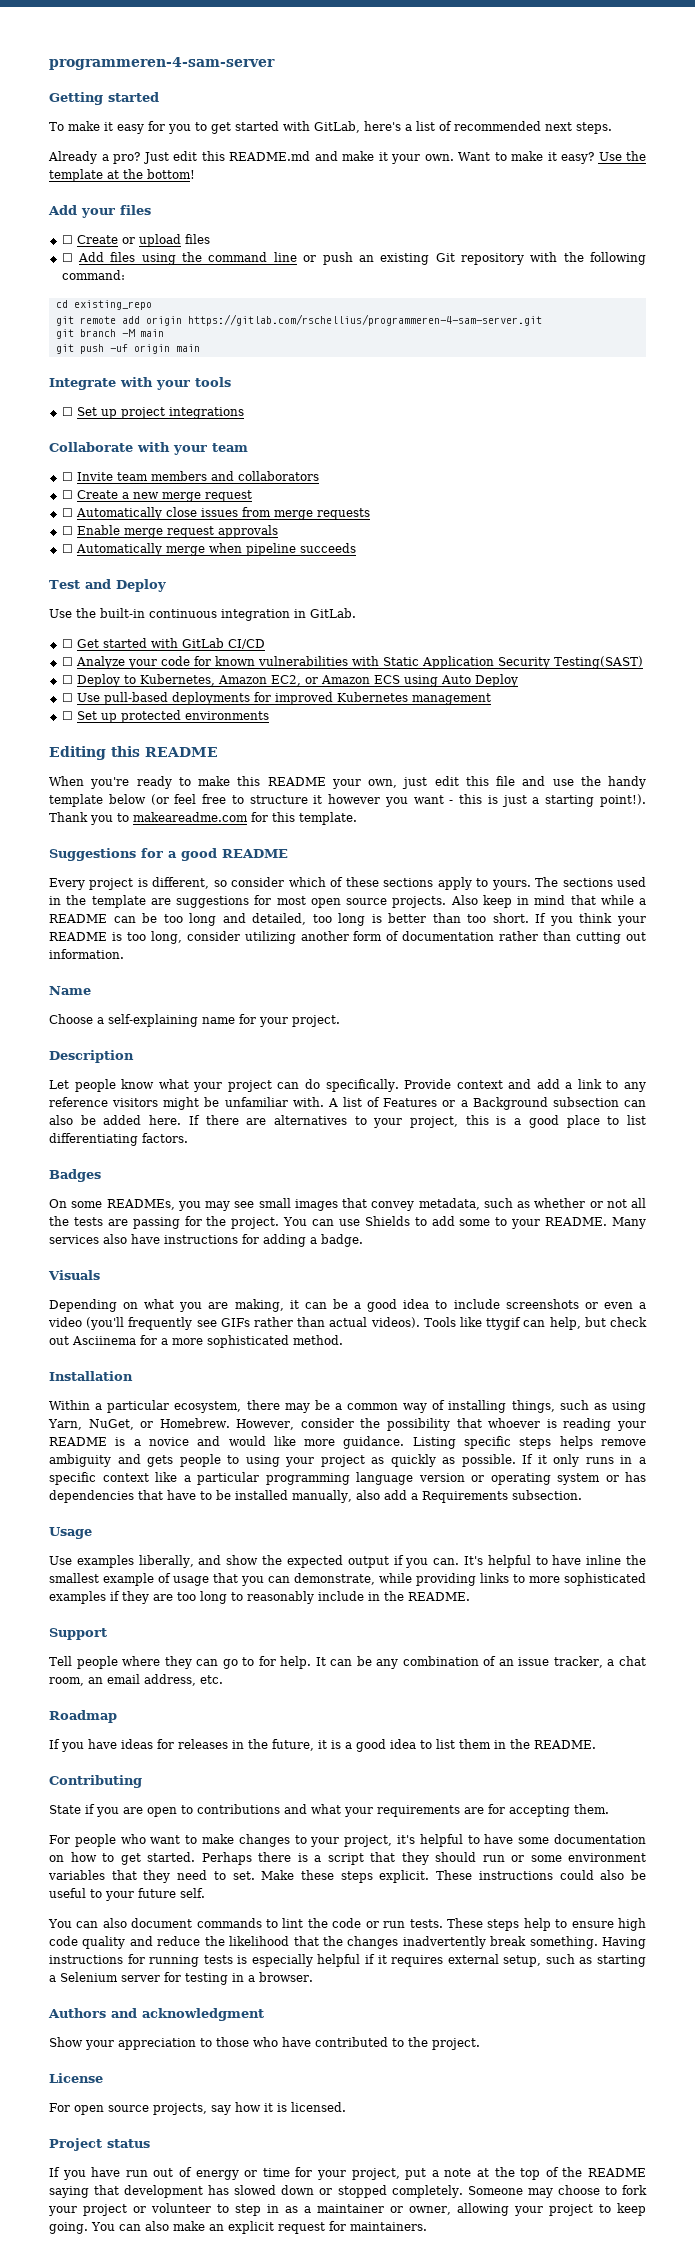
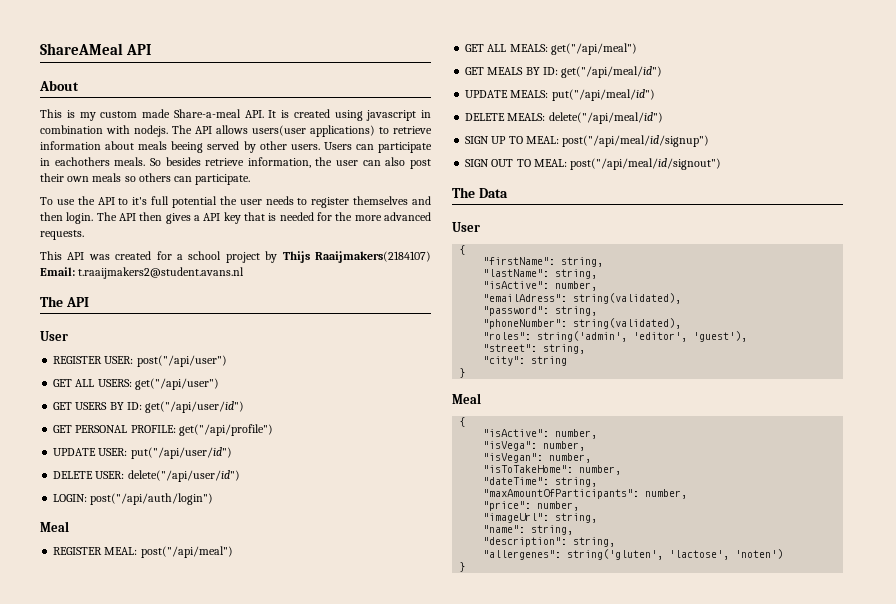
- programmeren-4-sam-server
- Getting started
- To make it easy for you to get started with GitLab, here's a list of recommended next steps.
- Already a pro? Just edit this README.md and make it your own. Want to make it easy? Use the template at the bottom!
- Add your files
- ☐ Create or upload files
- ☐ Add files using the command line or push an existing Git repository with the following command:
- cd existing_repo
- git remote add origin https://gitlab.com/rschellius/programmeren-4-sam-server.git
- git branch -M main
- git push -uf origin main
- Integrate with your tools
- ☐ Set up project integrations
- Collaborate with your team
- ☐ Invite team members and collaborators
- ☐ Create a new merge request
- ☐ Automatically close issues from merge requests
- ☐ Enable merge request approvals
- ☐ Automatically merge when pipeline succeeds
- Test and Deploy
- Use the built-in continuous integration in GitLab.
- ☐ Get started with GitLab CI/CD
- ☐ Analyze your code for known vulnerabilities with Static Application Security Testing(SAST)
- ☐ Deploy to Kubernetes, Amazon EC2, or Amazon ECS using Auto Deploy
- ☐ Use pull-based deployments for improved Kubernetes management
- ☐ Set up protected environments
- Editing this README
- When you're ready to make this README your own, just edit this file and use the handy template below (or feel free to structure it however you want - this is just a starting point!). Thank you to makeareadme.com for this template.
- Suggestions for a good README
- Every project is different, so consider which of these sections apply to yours. The sections used in the template are suggestions for most open source projects. Also keep in mind that while a README can be too long and detailed, too long is better than too short. If you think your README is too long, consider utilizing another form of documentation rather than cutting out information.
- Name
- Choose a self-explaining name for your project.
- Description
- Let people know what your project can do specifically. Provide context and add a link to any reference visitors might be unfamiliar with. A list of Features or a Background subsection can also be added here. If there are alternatives to your project, this is a good place to list differentiating factors.
- Badges
- On some READMEs, you may see small images that convey metadata, such as whether or not all the tests are passing for the project. You can use Shields to add some to your README. Many services also have instructions for adding a badge.
- Visuals
- Depending on what you are making, it can be a good idea to include screenshots or even a video (you'll frequently see GIFs rather than actual videos). Tools like ttygif can help, but check out Asciinema for a more sophisticated method.
- Installation
- Within a particular ecosystem, there may be a common way of installing things, such as using Yarn, NuGet, or Homebrew. However, consider the possibility that whoever is reading your README is a novice and would like more guidance. Listing specific steps helps remove ambiguity and gets people to using your project as quickly as possible. If it only runs in a specific context like a particular programming language version or operating system or has dependencies that have to be installed manually, also add a Requirements subsection.
- Usage
- Use examples liberally, and show the expected output if you can. It's helpful to have inline the smallest example of usage that you can demonstrate, while providing links to more sophisticated examples if they are too long to reasonably include in the README.
- Support
- Tell people where they can go to for help. It can be any combination of an issue tracker, a chat room, an email address, etc.
- Roadmap
- If you have ideas for releases in the future, it is a good idea to list them in the README.
- Contributing
- State if you are open to contributions and what your requirements are for accepting them.
- For people who want to make changes to your project, it's helpful to have some documentation on how to get started. Perhaps there is a script that they should run or some environment variables that they need to set. Make these steps explicit. These instructions could also be useful to your future self.
- You can also document commands to lint the code or run tests. These steps help to ensure high code quality and reduce the likelihood that the changes inadvertently break something. Having instructions for running tests is especially helpful if it requires external setup, such as starting a Selenium server for testing in a browser.
- Authors and acknowledgment
- Show your appreciation to those who have contributed to the project.
- License
- For open source projects, say how it is licensed.
- Project status
- If you have run out of energy or time for your project, put a note at the top of the README saying that development has slowed down or stopped completely. Someone may choose to fork your project or volunteer to step in as a maintainer or owner, allowing your project to keep going. You can also make an explicit request for maintainers.
+ ShareAMeal API
+ About
+ This is my custom made Share-a-meal API. It is created using javascript in combination with nodejs. The API allows users(user applications) to retrieve information about meals beeing served by other users. Users can participate in eachothers meals. So besides retrieve information, the user can also post their own meals so others can participate.
+ To use the API to it's full potential the user needs to register themselves and then login. The API then gives a API key that is needed for the more advanced requests.
+ This API was created for a school project by Thijs Raaijmakers(2184107) Email: t.raaijmakers2@student.avans.nl
+ The API
+ User
+ REGISTER USER: post("/api/user")
+ GET ALL USERS: get("/api/user")
+ GET USERS BY ID: get("/api/user/id")
+ GET PERSONAL PROFILE: get("/api/profile")
+ UPDATE USER: put("/api/user/id")
+ DELETE USER: delete("/api/user/id")
+ LOGIN: post("/api/auth/login")
+ Meal
+ REGISTER MEAL: post("/api/meal")
+ GET ALL MEALS: get("/api/meal")
+ GET MEALS BY ID: get("/api/meal/id")
+ UPDATE MEALS: put("/api/meal/id")
+ DELETE MEALS: delete("/api/meal/id")
+ SIGN UP TO MEAL: post("/api/meal/id/signup")
+ SIGN OUT TO MEAL: post("/api/meal/id/signout")
+ The Data
+ User
+ {
+ "firstName": string,
+ "lastName": string,
+ "isActive": number,
+ "emailAdress": string(validated),
+ "password": string,
+ "phoneNumber": string(validated),
+ "roles": string('admin', 'editor', 'guest'),
+ "street": string,
+ "city": string
+ }
+ Meal
+ {
+ "isActive": number,
+ "isVega": number,
+ "isVegan": number,
+ "isToTakeHome": number,
+ "dateTime": string,
+ "maxAmountOfParticipants": number,
+ "price": number,
+ "imageUrl": string,
+ "name": string,
+ "description": string,
+ "allergenes": string('gluten', 'lactose', 'noten')
+ }

